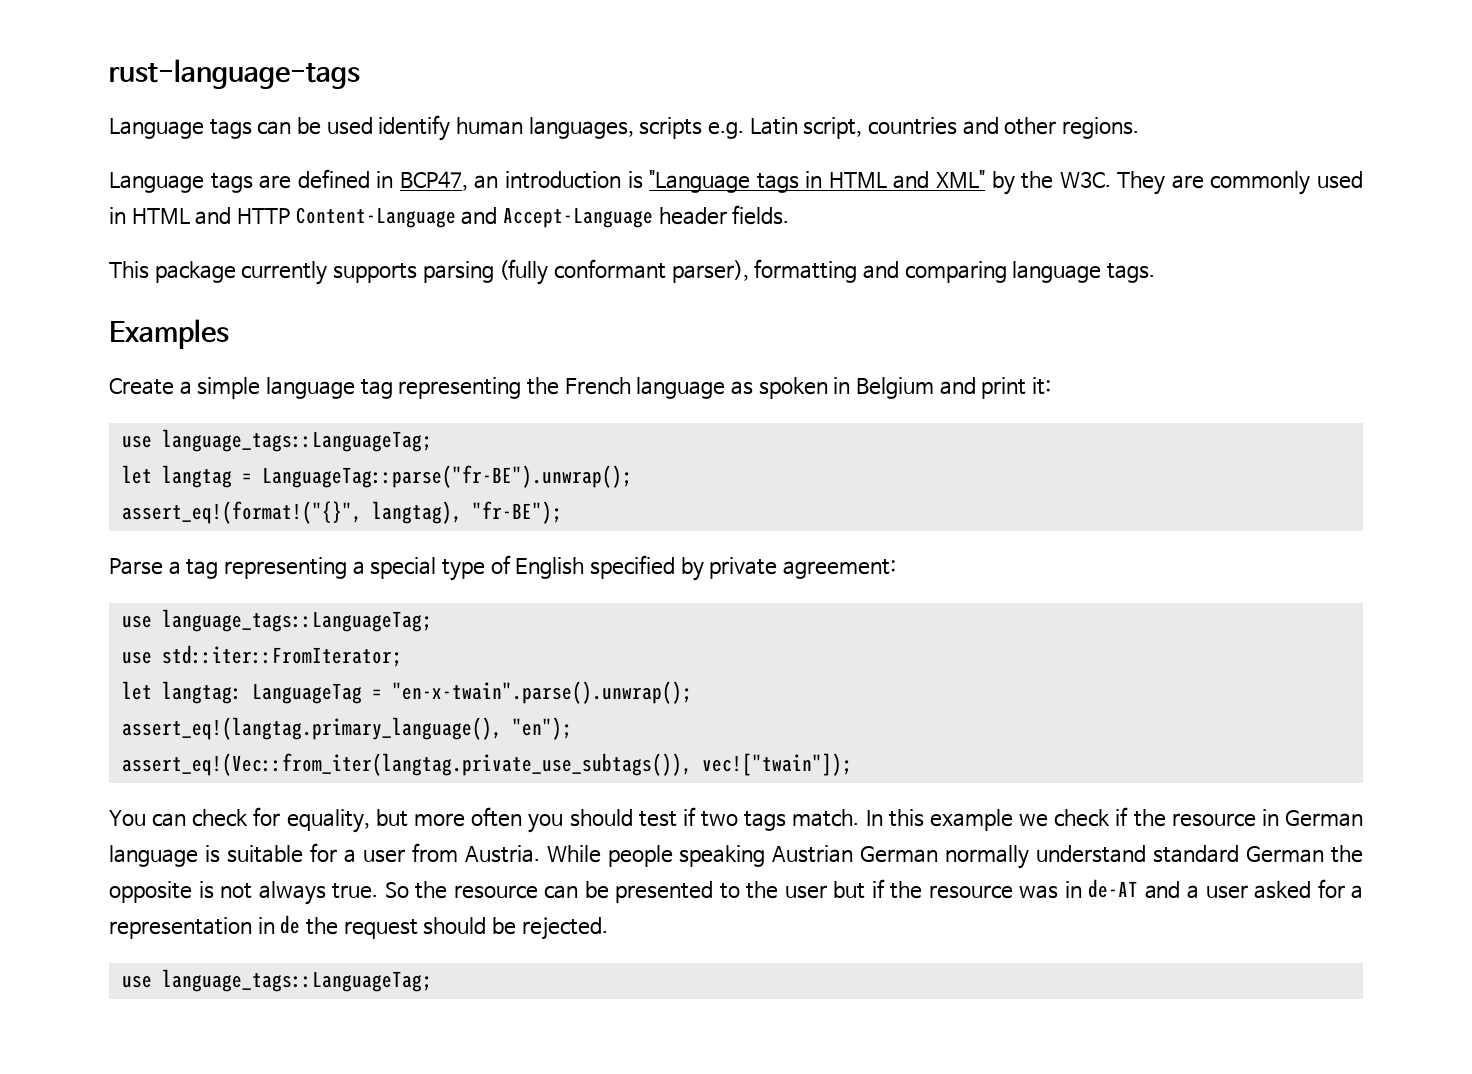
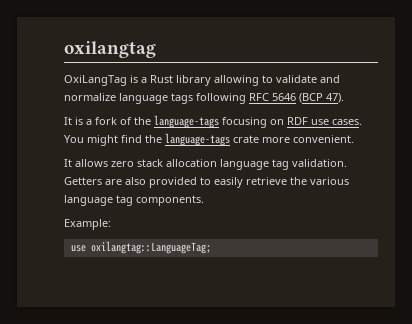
- rust-language-tags
- Language tags can be used identify human languages, scripts e.g. Latin script, countries and other regions.
- Language tags are defined in BCP47, an introduction is "Language tags in HTML and XML" by the W3C. They are commonly used in HTML and HTTP Content-Language and Accept-Language header fields.
- This package currently supports parsing (fully conformant parser), formatting and comparing language tags.
- Examples
- Create a simple language tag representing the French language as spoken in Belgium and print it:
- use language_tags::LanguageTag;
- let langtag = LanguageTag::parse("fr-BE").unwrap();
- assert_eq!(format!("{}", langtag), "fr-BE");
- Parse a tag representing a special type of English specified by private agreement:
- use language_tags::LanguageTag;
- use std::iter::FromIterator;
- let langtag: LanguageTag = "en-x-twain".parse().unwrap();
- assert_eq!(langtag.primary_language(), "en");
- assert_eq!(Vec::from_iter(langtag.private_use_subtags()), vec!["twain"]);
- You can check for equality, but more often you should test if two tags match. In this example we check if the resource in German language is suitable for a user from Austria. While people speaking Austrian German normally understand standard German the opposite is not always true. So the resource can be presented to the user but if the resource was in de-AT and a user asked for a representation in de the request should be rejected.
- use language_tags::LanguageTag;
+ oxilangtag
+ OxiLangTag is a Rust library allowing to validate and normalize language tags following RFC 5646 (BCP 47).
+ It is a fork of the language-tags focusing on RDF use cases. You might find the language-tags crate more convenient.
+ It allows zero stack allocation language tag validation. Getters are also provided to easily retrieve the various language tag components.
+ Example:
+ use oxilangtag::LanguageTag;

